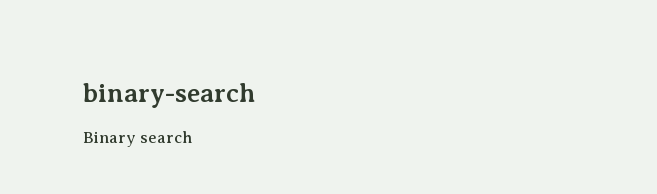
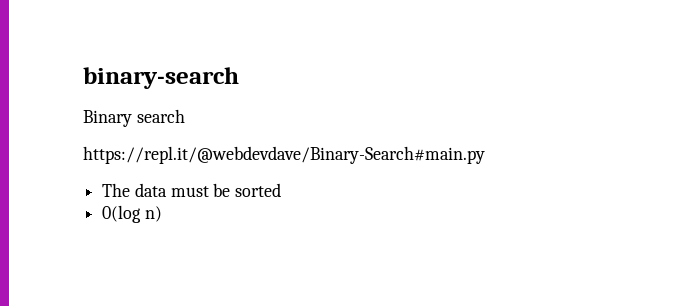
+ https://repl.it/@webdevdave/Binary-Search#main.py
+ The data must be sorted
+ 0(log n)

